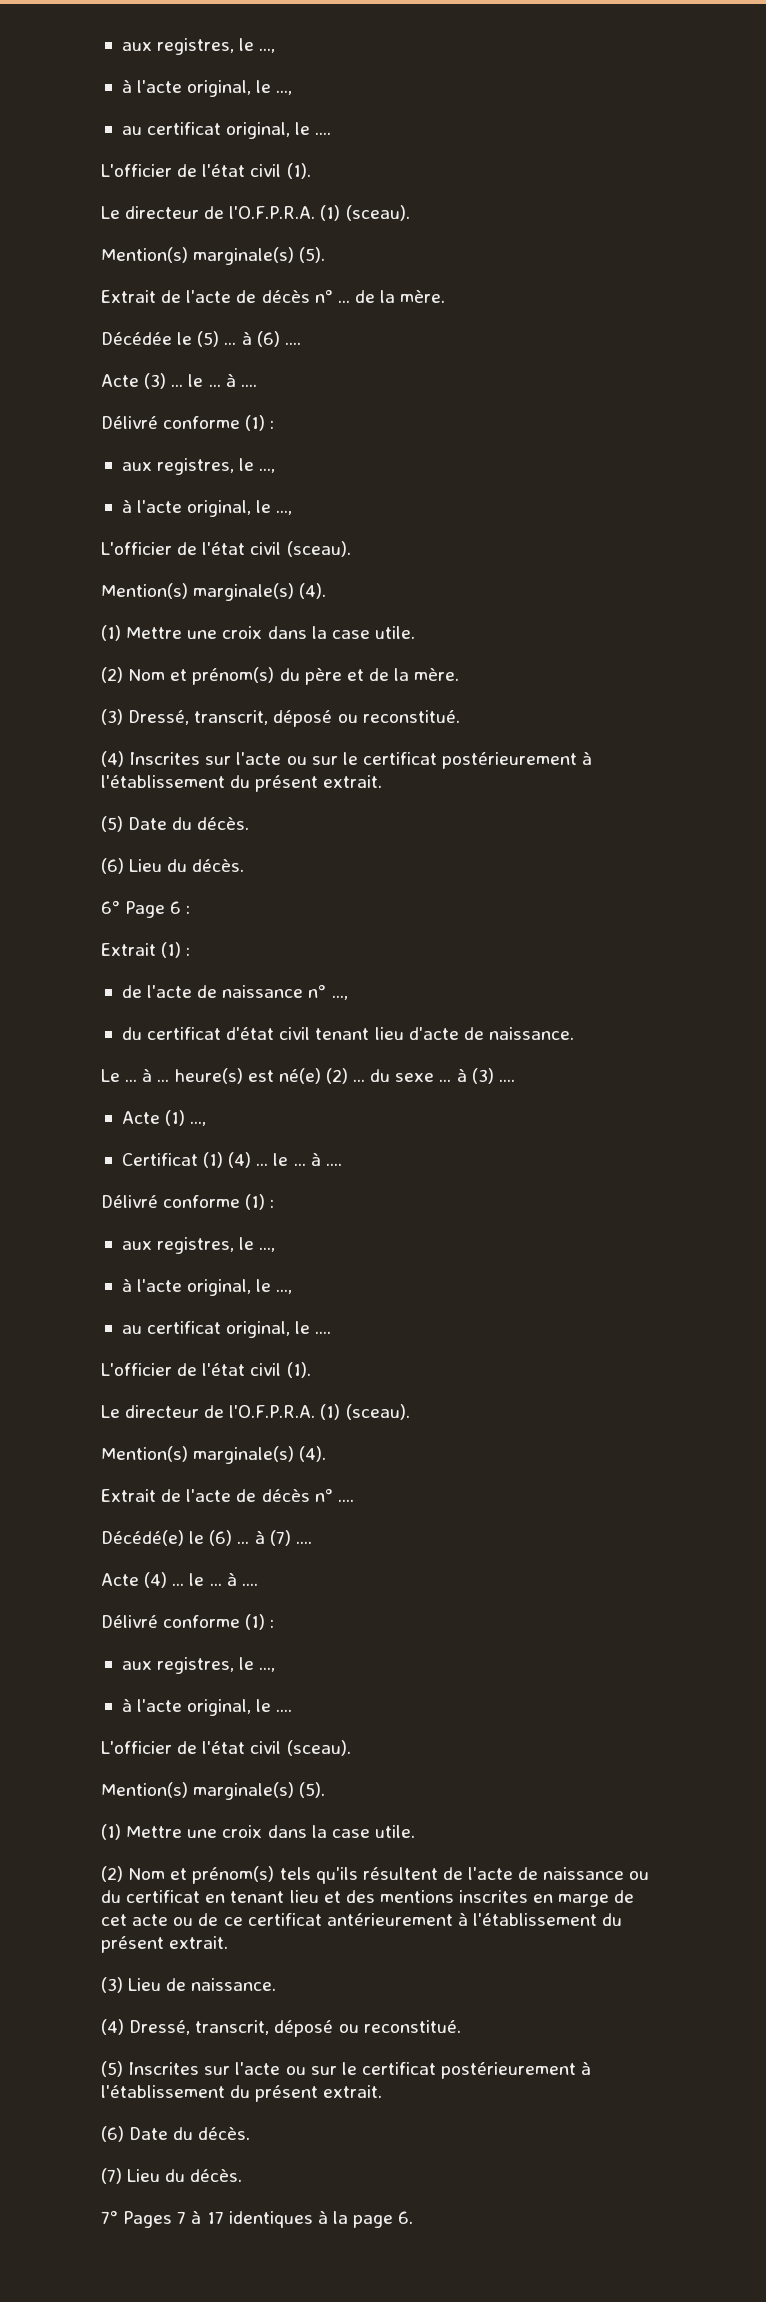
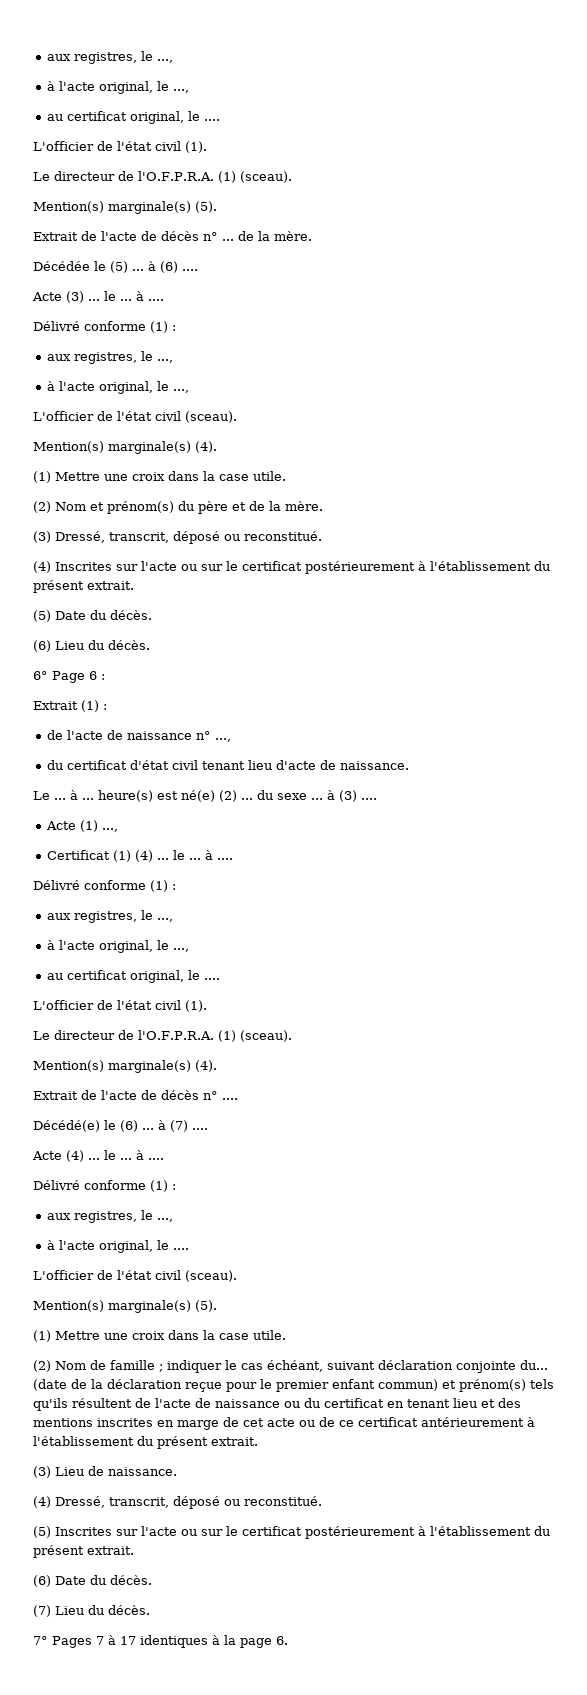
- (2) Nom et prénom(s) tels qu'ils résultent de l'acte de naissance ou du certificat en tenant lieu et des mentions inscrites en marge de cet acte ou de ce certificat antérieurement à l'établissement du présent extrait.
+ (2) Nom de famille ; indiquer le cas échéant, suivant déclaration conjointe du... (date de la déclaration reçue pour le premier enfant commun) et prénom(s) tels qu'ils résultent de l'acte de naissance ou du certificat en tenant lieu et des mentions inscrites en marge de cet acte ou de ce certificat antérieurement à l'établissement du présent extrait.

